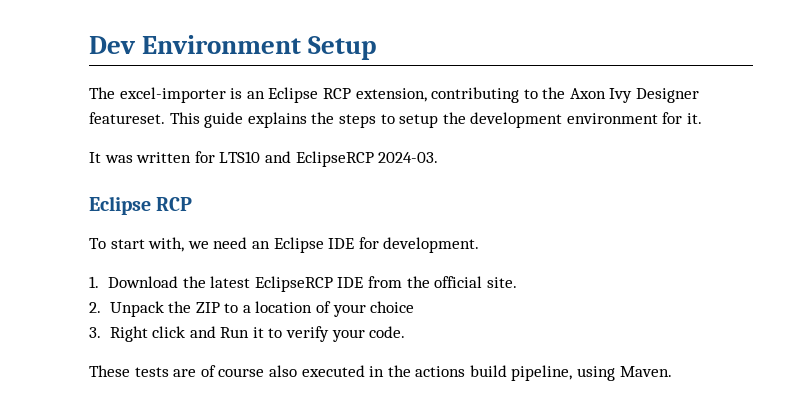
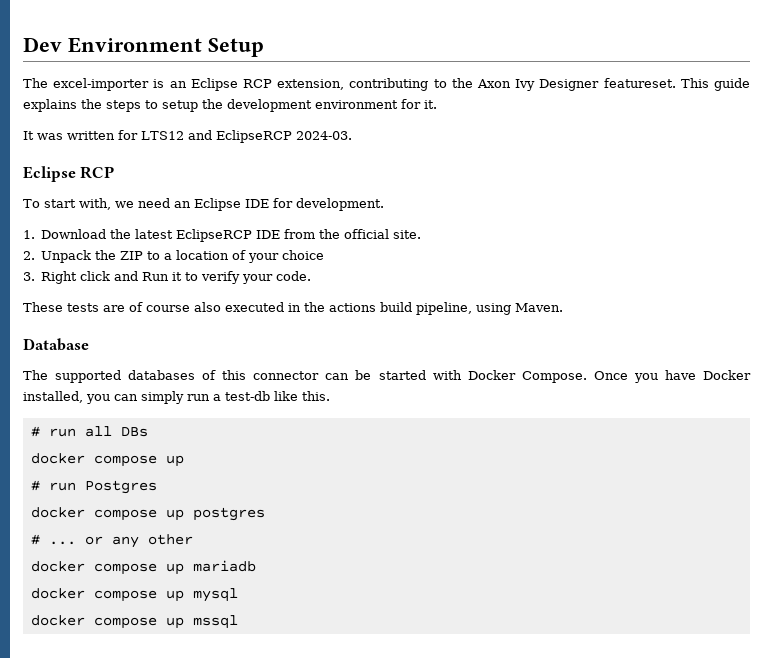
- It was written for LTS10 and EclipseRCP 2024-03.
+ It was written for LTS12 and EclipseRCP 2024-03.
+ Database
+ The supported databases of this connector can be started with Docker Compose. Once you have Docker installed, you can simply run a test-db like this.
+ # run all DBs
+ docker compose up
+ # run Postgres
+ docker compose up postgres
+ # ... or any other
+ docker compose up mariadb
+ docker compose up mysql
+ docker compose up mssql

